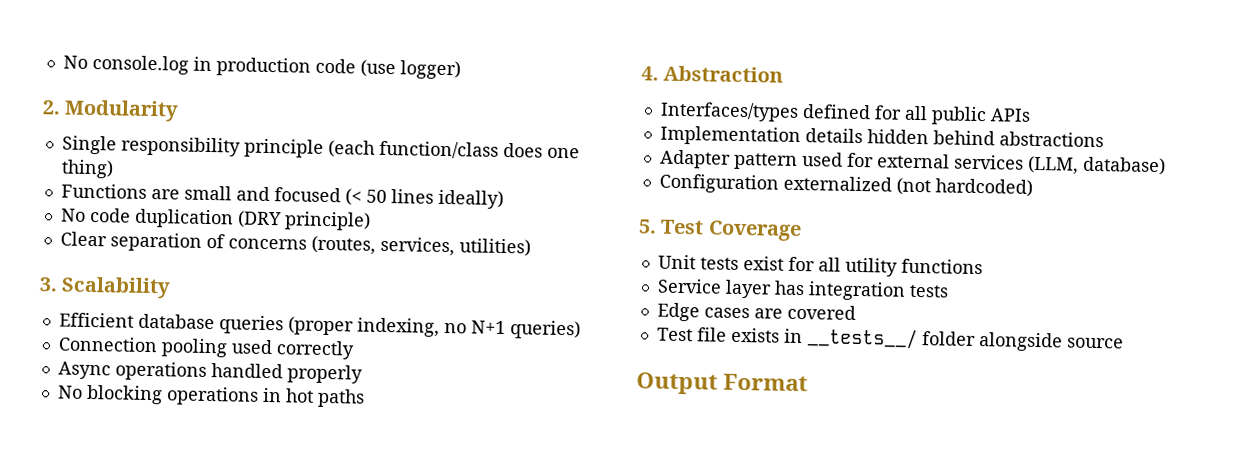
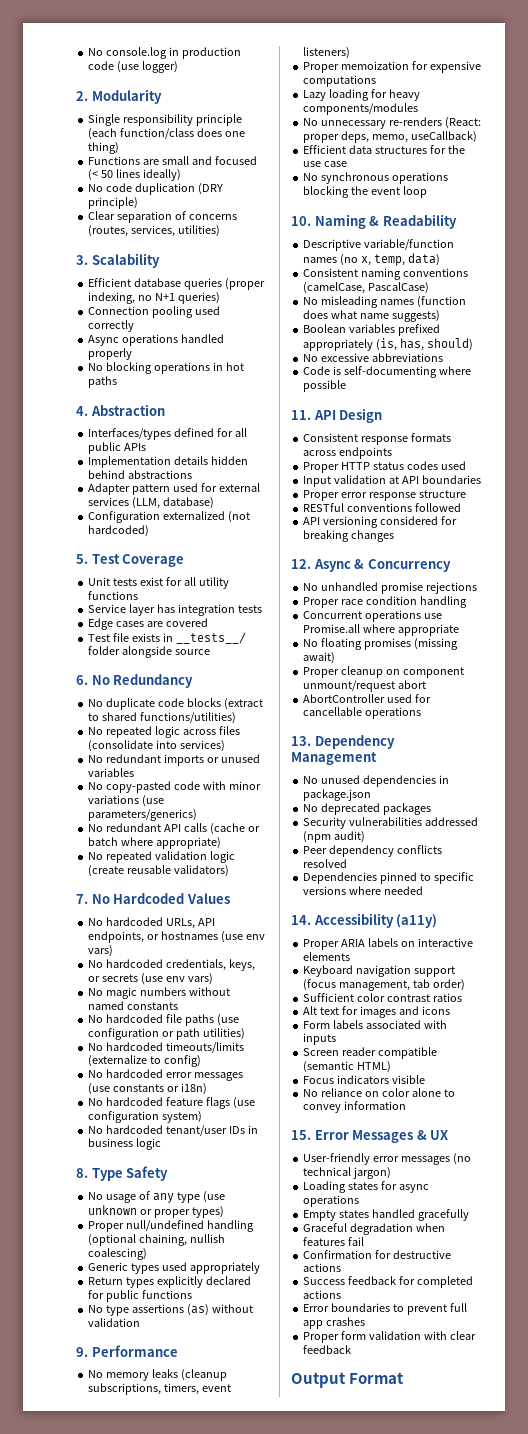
+ 6. No Redundancy
+ No duplicate code blocks (extract to shared functions/utilities)
+ No repeated logic across files (consolidate into services)
+ No redundant imports or unused variables
+ No copy-pasted code with minor variations (use parameters/generics)
+ No redundant API calls (cache or batch where appropriate)
+ No repeated validation logic (create reusable validators)
+ 7. No Hardcoded Values
+ No hardcoded URLs, API endpoints, or hostnames (use env vars)
+ No hardcoded credentials, keys, or secrets (use env vars)
+ No magic numbers without named constants
+ No hardcoded file paths (use configuration or path utilities)
+ No hardcoded timeouts/limits (externalize to config)
+ No hardcoded error messages (use constants or i18n)
+ No hardcoded feature flags (use configuration system)
+ No hardcoded tenant/user IDs in business logic
+ 8. Type Safety
+ No usage of any type (use unknown or proper types)
+ Proper null/undefined handling (optional chaining, nullish coalescing)
+ Generic types used appropriately
+ Return types explicitly declared for public functions
+ No type assertions (as) without validation
+ 9. Performance
+ No memory leaks (cleanup subscriptions, timers, event listeners)
+ Proper memoization for expensive computations
+ Lazy loading for heavy components/modules
+ No unnecessary re-renders (React: proper deps, memo, useCallback)
+ Efficient data structures for the use case
+ No synchronous operations blocking the event loop
+ 10. Naming & Readability
+ Descriptive variable/function names (no x, temp, data)
+ Consistent naming conventions (camelCase, PascalCase)
+ No misleading names (function does what name suggests)
+ Boolean variables prefixed appropriately (is, has, should)
+ No excessive abbreviations
+ Code is self-documenting where possible
+ 11. API Design
+ Consistent response formats across endpoints
+ Proper HTTP status codes used
+ Input validation at API boundaries
+ Proper error response structure
+ RESTful conventions followed
+ API versioning considered for breaking changes
+ 12. Async & Concurrency
+ No unhandled promise rejections
+ Proper race condition handling
+ Concurrent operations use Promise.all where appropriate
+ No floating promises (missing await)
+ Proper cleanup on component unmount/request abort
+ AbortController used for cancellable operations
+ 13. Dependency Management
+ No unused dependencies in package.json
+ No deprecated packages
+ Security vulnerabilities addressed (npm audit)
+ Peer dependency conflicts resolved
+ Dependencies pinned to specific versions where needed
+ 14. Accessibility (a11y)
+ Proper ARIA labels on interactive elements
+ Keyboard navigation support (focus management, tab order)
+ Sufficient color contrast ratios
+ Alt text for images and icons
+ Form labels associated with inputs
+ Screen reader compatible (semantic HTML)
+ Focus indicators visible
+ No reliance on color alone to convey information
+ 15. Error Messages & UX
+ User-friendly error messages (no technical jargon)
+ Loading states for async operations
+ Empty states handled gracefully
+ Graceful degradation when features fail
+ Confirmation for destructive actions
+ Success feedback for completed actions
+ Error boundaries to prevent full app crashes
+ Proper form validation with clear feedback

